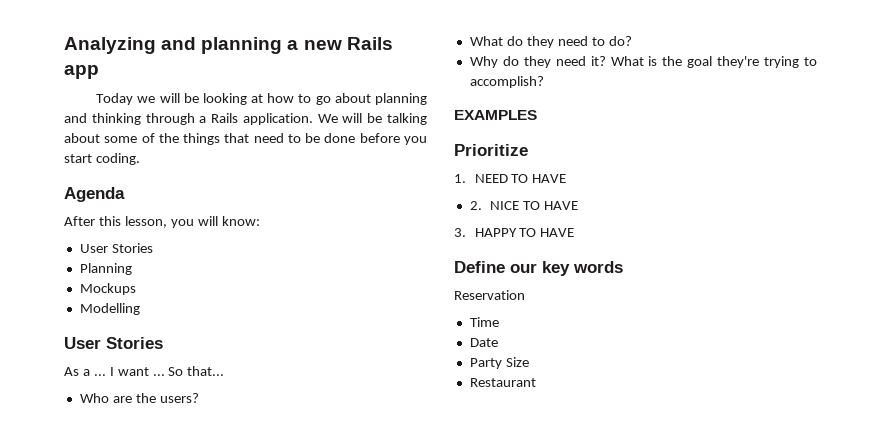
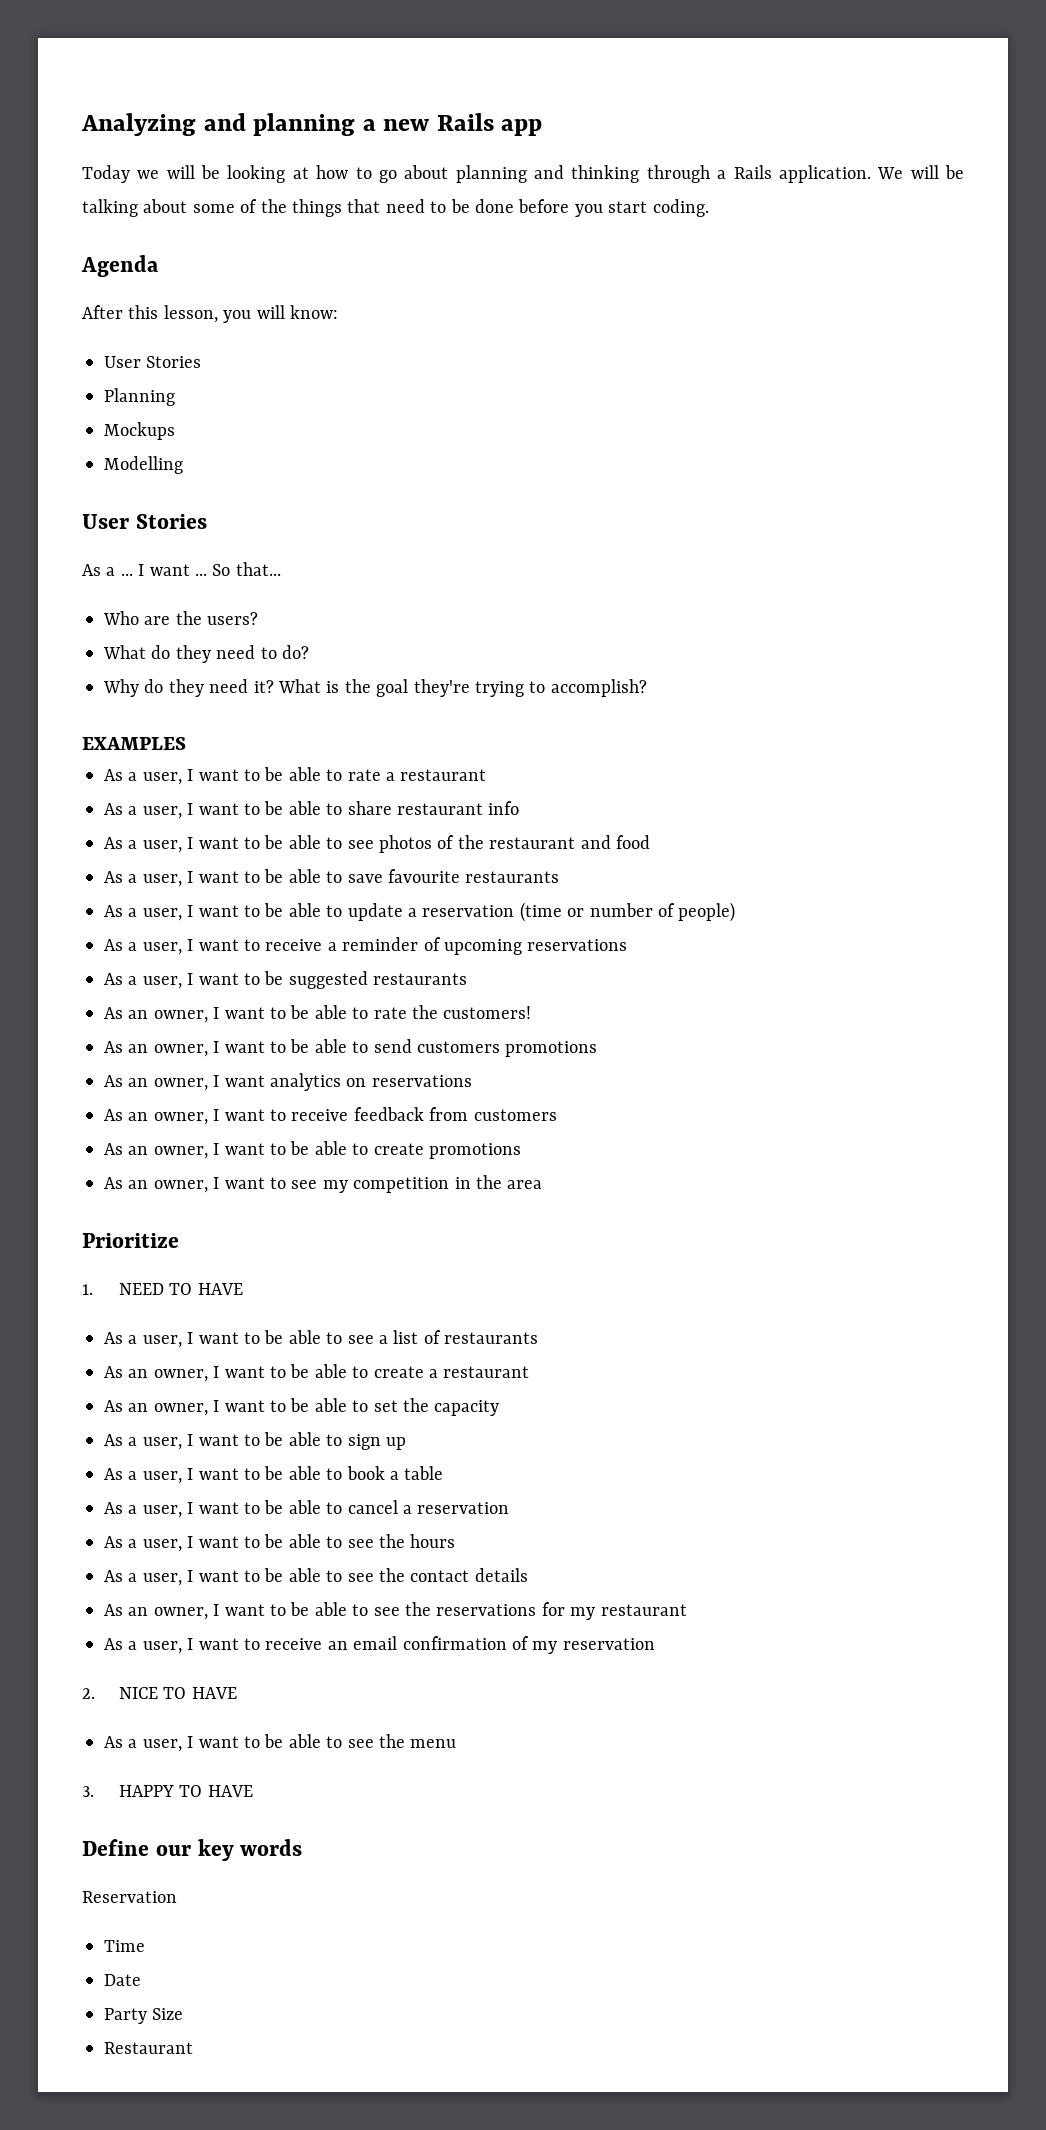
+ As a user, I want to be able to rate a restaurant
+ As a user, I want to be able to share restaurant info
+ As a user, I want to be able to see photos of the restaurant and food
+ As a user, I want to be able to save favourite restaurants
+ As a user, I want to be able to update a reservation (time or number of people)
+ As a user, I want to receive a reminder of upcoming reservations
+ As a user, I want to be suggested restaurants
+ As an owner, I want to be able to rate the customers!
+ As an owner, I want to be able to send customers promotions
+ As an owner, I want analytics on reservations
+ As an owner, I want to receive feedback from customers
+ As an owner, I want to be able to create promotions
+ As an owner, I want to see my competition in the area
+ As a user, I want to be able to see a list of restaurants
+ As an owner, I want to be able to create a restaurant
+ As an owner, I want to be able to set the capacity
+ As a user, I want to be able to sign up
+ As a user, I want to be able to book a table
+ As a user, I want to be able to cancel a reservation
+ As a user, I want to be able to see the hours
+ As a user, I want to be able to see the contact details
+ As an owner, I want to be able to see the reservations for my restaurant
+ As a user, I want to receive an email confirmation of my reservation
  2. NICE TO HAVE
+ As a user, I want to be able to see the menu

